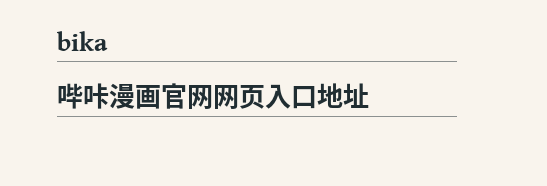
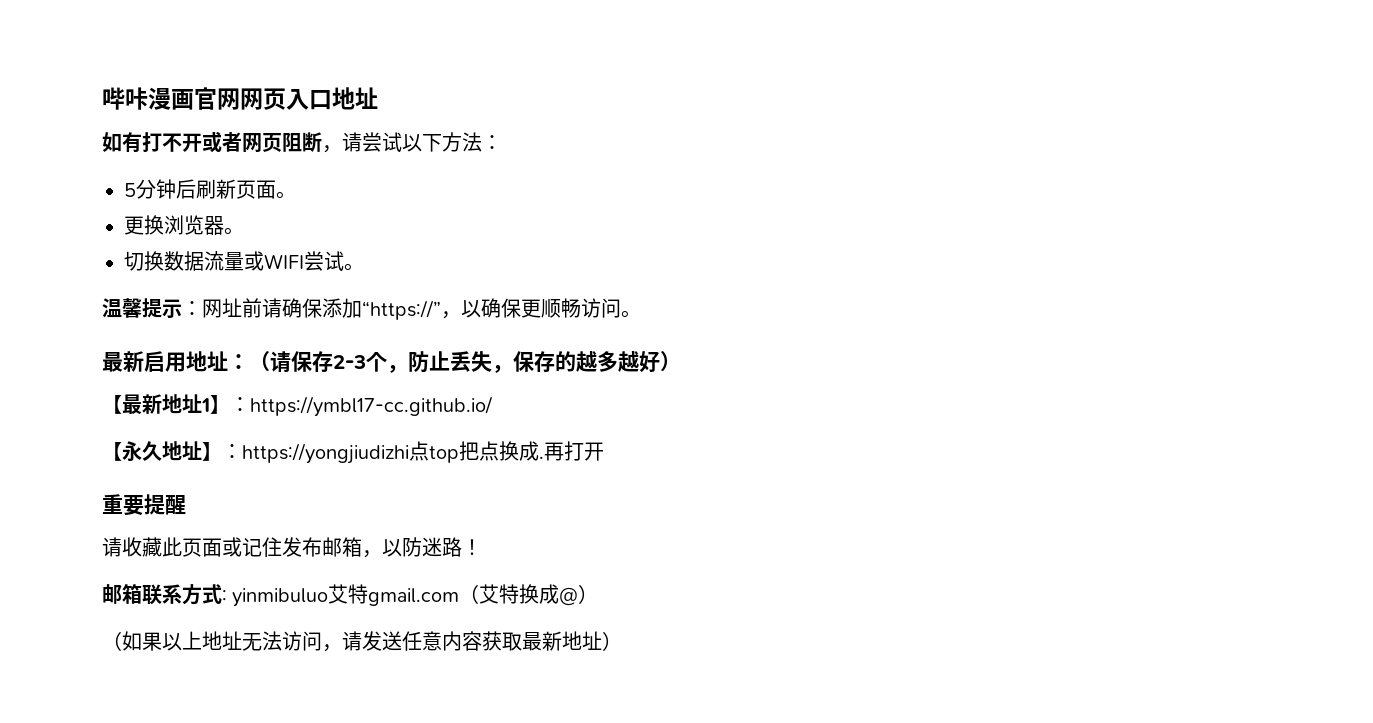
- bika
+ 如有打不开或者网页阻断，请尝试以下方法：
+ 5分钟后刷新页面。
+ 更换浏览器。
+ 切换数据流量或WIFI尝试。
+ 温馨提示：网址前请确保添加“https://”，以确保更顺畅访问。
+ 最新启用地址：（请保存2-3个，防止丢失，保存的越多越好）
+ 【最新地址1】：https://ymbl17-cc.github.io/
+ 【永久地址】：https://yongjiudizhi点top把点换成.再打开
+ 重要提醒
+ 请收藏此页面或记住发布邮箱，以防迷路！
+ 邮箱联系方式: yinmibuluo艾特gmail.com（艾特换成@）
+ （如果以上地址无法访问，请发送任意内容获取最新地址）

